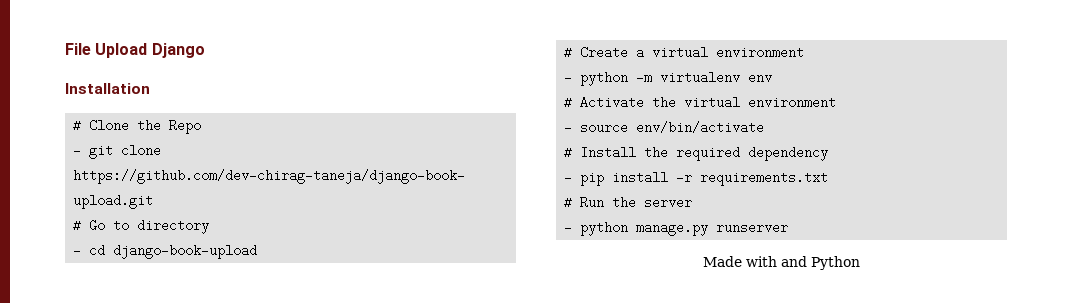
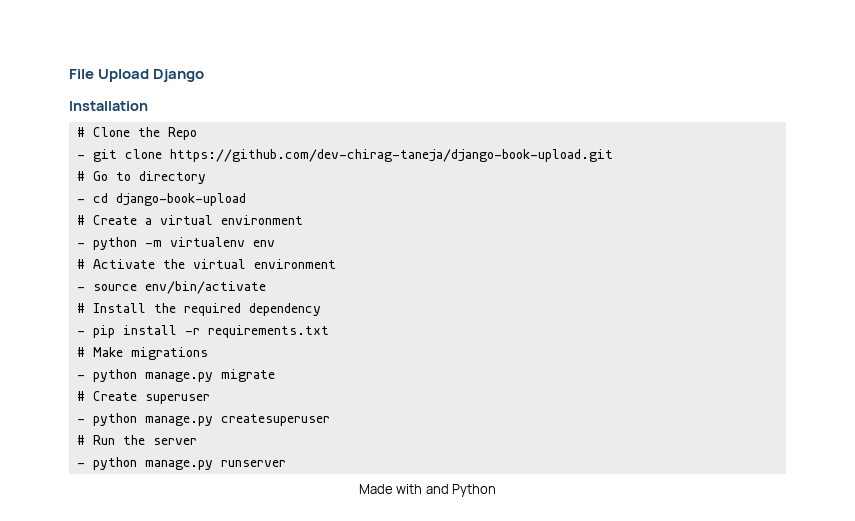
+ # Make migrations
+ - python manage.py migrate
+ # Create superuser
+ - python manage.py createsuperuser

